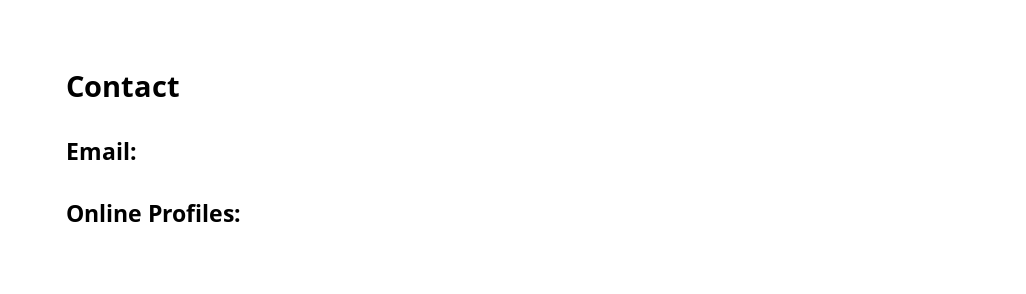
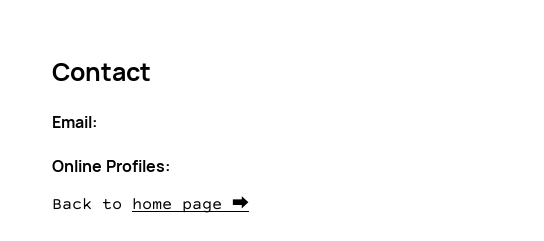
+ Back to home page ⮕

